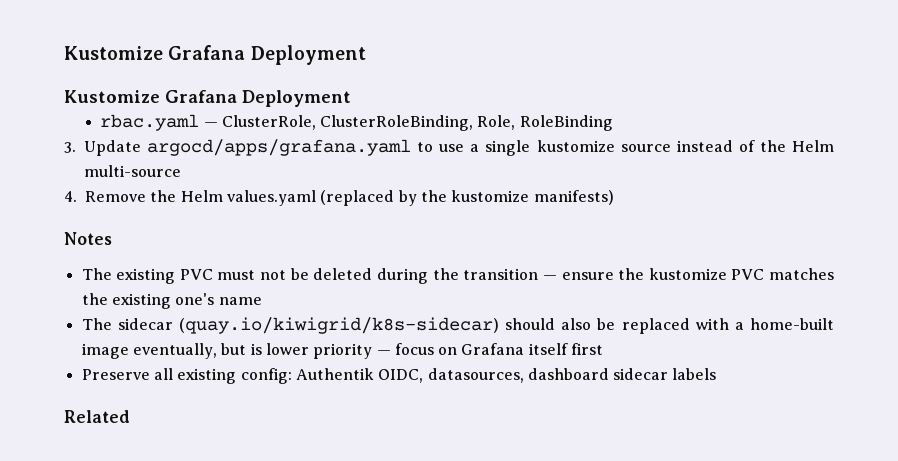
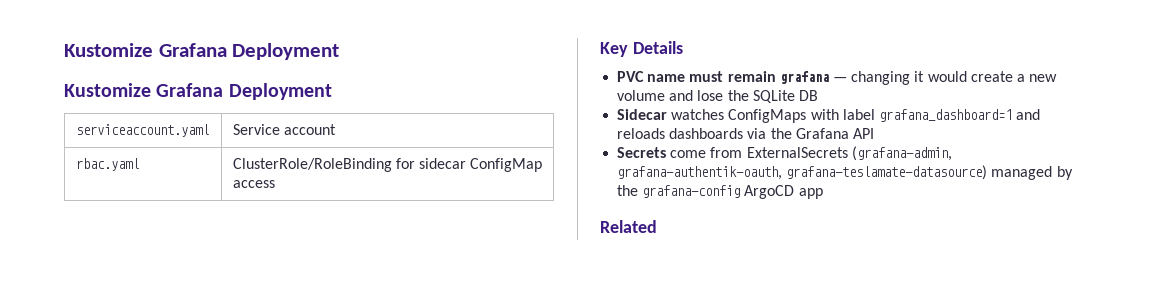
- rbac.yaml — ClusterRole, ClusterRoleBinding, Role, RoleBinding
- 3. Update argocd/apps/grafana.yaml to use a single kustomize source instead of the Helm multi-source
- 4. Remove the Helm values.yaml (replaced by the kustomize manifests)
- Notes
- The existing PVC must not be deleted during the transition — ensure the kustomize PVC matches the existing one's name
- The sidecar (quay.io/kiwigrid/k8s-sidecar) should also be replaced with a home-built image eventually, but is lower priority — focus on Grafana itself first
- Preserve all existing config: Authentik OIDC, datasources, dashboard sidecar labels
+ serviceaccount.yaml | Service account
+ rbac.yaml | ClusterRole/RoleBinding for sidecar ConfigMap access
+ Key Details
+ PVC name must remain grafana — changing it would create a new volume and lose the SQLite DB
+ Sidecar watches ConfigMaps with label grafana_dashboard=1 and reloads dashboards via the Grafana API
+ Secrets come from ExternalSecrets (grafana-admin, grafana-authentik-oauth, grafana-teslamate-datasource) managed by the grafana-config ArgoCD app

